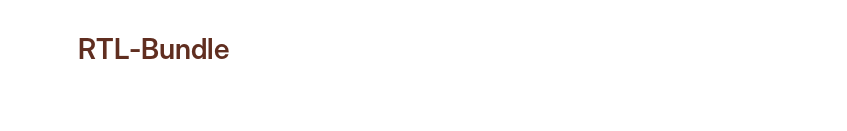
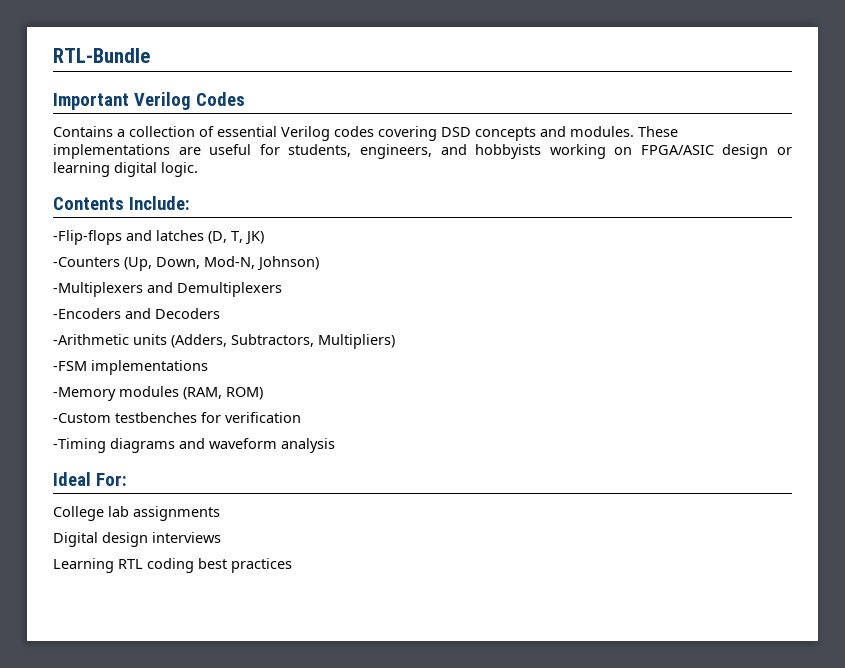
+ Important Verilog Codes
+ Contains a collection of essential Verilog codes covering DSD concepts and modules. These implementations are useful for students, engineers, and hobbyists working on FPGA/ASIC design or learning digital logic.
+ Contents Include:
+ -Flip-flops and latches (D, T, JK)
+ -Counters (Up, Down, Mod-N, Johnson)
+ -Multiplexers and Demultiplexers
+ -Encoders and Decoders
+ -Arithmetic units (Adders, Subtractors, Multipliers)
+ -FSM implementations
+ -Memory modules (RAM, ROM)
+ -Custom testbenches for verification
+ -Timing diagrams and waveform analysis
+ Ideal For:
+ College lab assignments
+ Digital design interviews
+ Learning RTL coding best practices

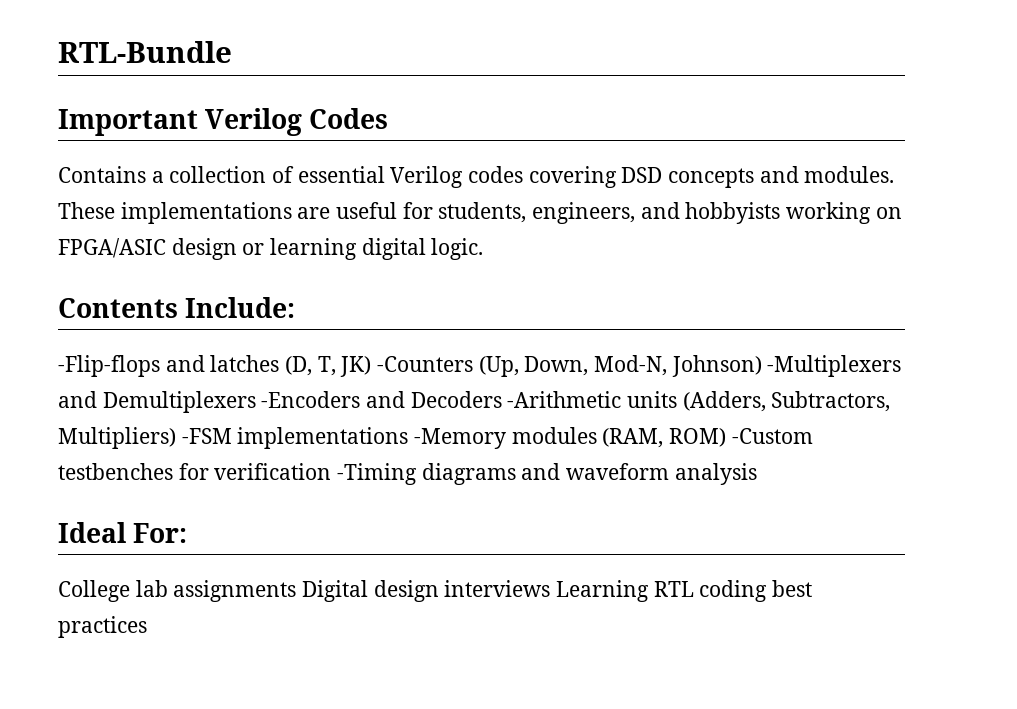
- -Flip-flops and latches (D, T, JK)
- -Counters (Up, Down, Mod-N, Johnson)
- -Multiplexers and Demultiplexers
- -Encoders and Decoders
- -Arithmetic units (Adders, Subtractors, Multipliers)
- -FSM implementations
- -Memory modules (RAM, ROM)
- -Custom testbenches for verification
- -Timing diagrams and waveform analysis
+ -Flip-flops and latches (D, T, JK) -Counters (Up, Down, Mod-N, Johnson) -Multiplexers and Demultiplexers -Encoders and Decoders -Arithmetic units (Adders, Subtractors, Multipliers) -FSM implementations -Memory modules (RAM, ROM) -Custom testbenches for verification -Timing diagrams and waveform analysis
- College lab assignments
- Digital design interviews
- Learning RTL coding best practices
+ College lab assignments Digital design interviews Learning RTL coding best practices

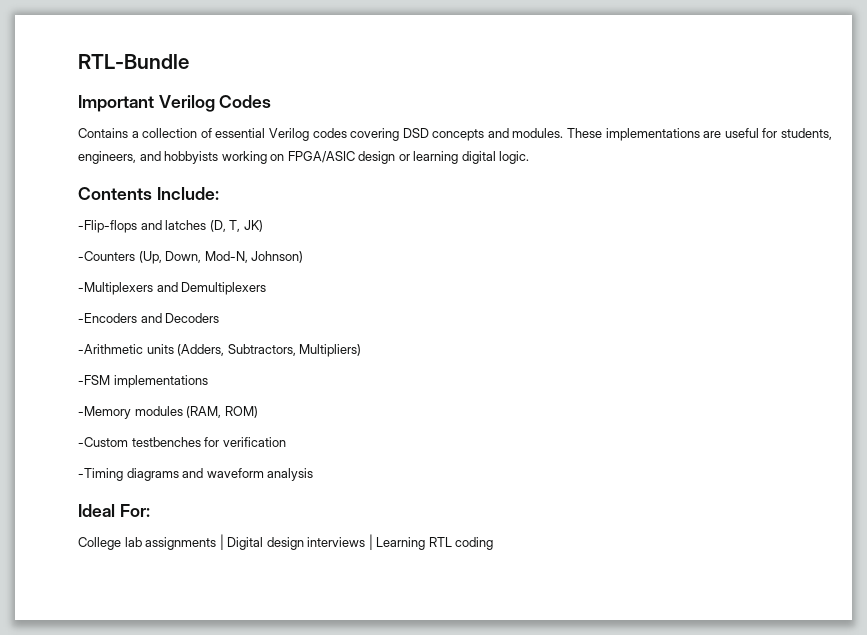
- -Flip-flops and latches (D, T, JK) -Counters (Up, Down, Mod-N, Johnson) -Multiplexers and Demultiplexers -Encoders and Decoders -Arithmetic units (Adders, Subtractors, Multipliers) -FSM implementations -Memory modules (RAM, ROM) -Custom testbenches for verification -Timing diagrams and waveform analysis
+ -Flip-flops and latches (D, T, JK)
+ -Counters (Up, Down, Mod-N, Johnson)
+ -Multiplexers and Demultiplexers
+ -Encoders and Decoders
+ -Arithmetic units (Adders, Subtractors, Multipliers)
+ -FSM implementations
+ -Memory modules (RAM, ROM)
+ -Custom testbenches for verification
+ -Timing diagrams and waveform analysis
- College lab assignments Digital design interviews Learning RTL coding best practices
+ College lab assignments | Digital design interviews | Learning RTL coding

